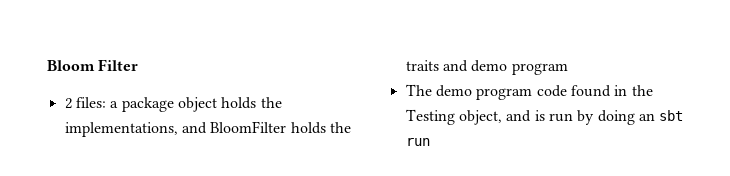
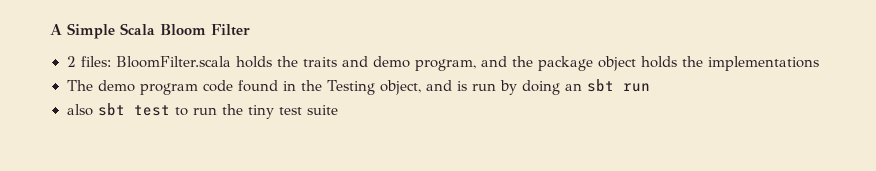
- Bloom Filter
+ A Simple Scala Bloom Filter
- 2 files: a package object holds the implementations, and BloomFilter holds the traits and demo program
+ 2 files: BloomFilter.scala holds the traits and demo program, and the package object holds the implementations
+ also sbt test to run the tiny test suite

